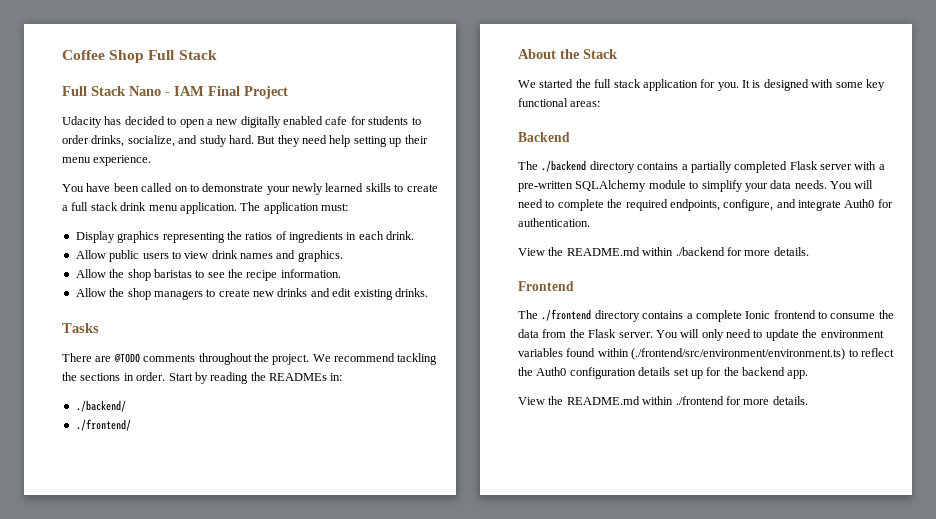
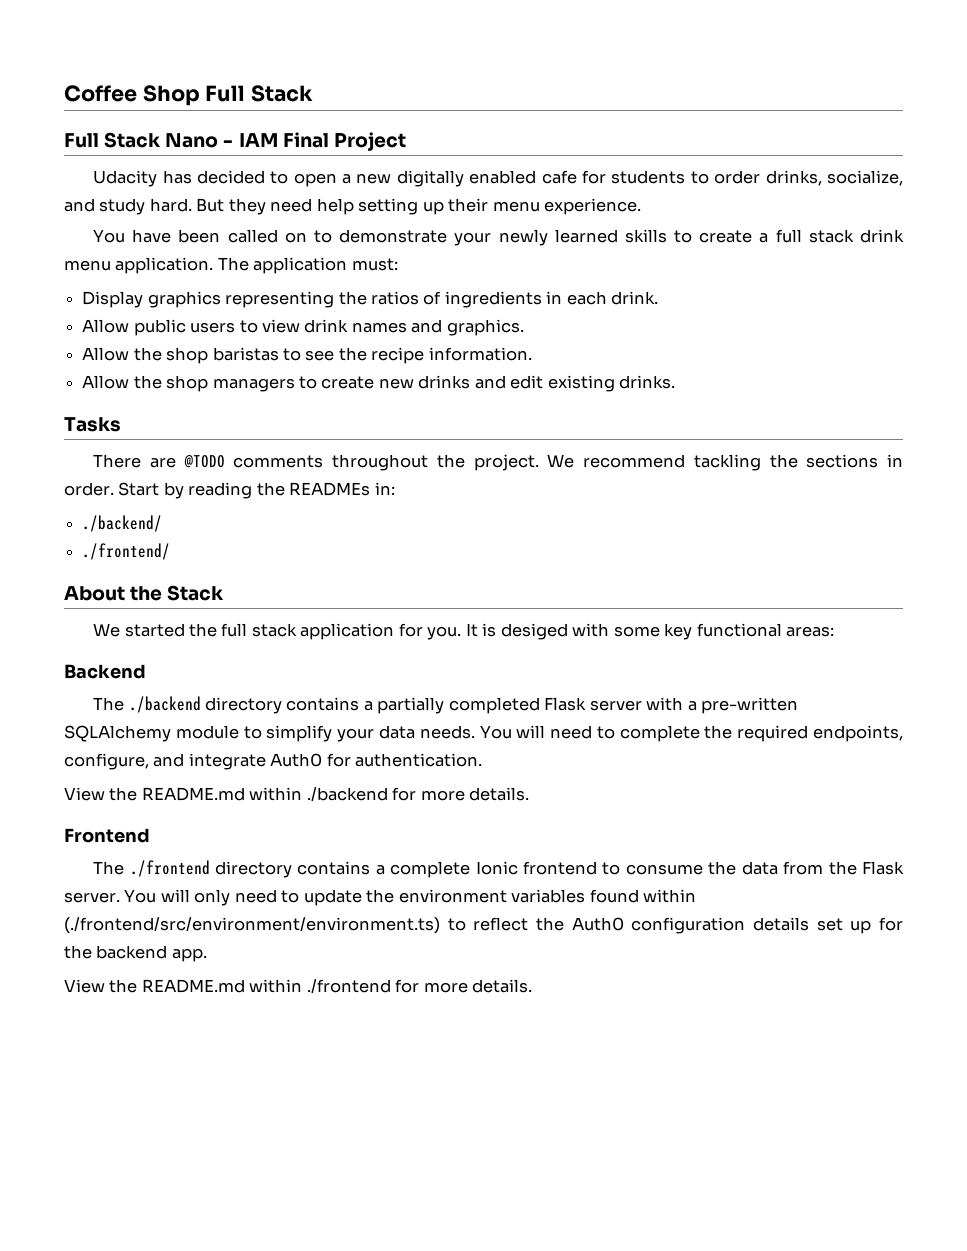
- It is designed with some key functional areas:
+ It is desiged with some key functional areas:

